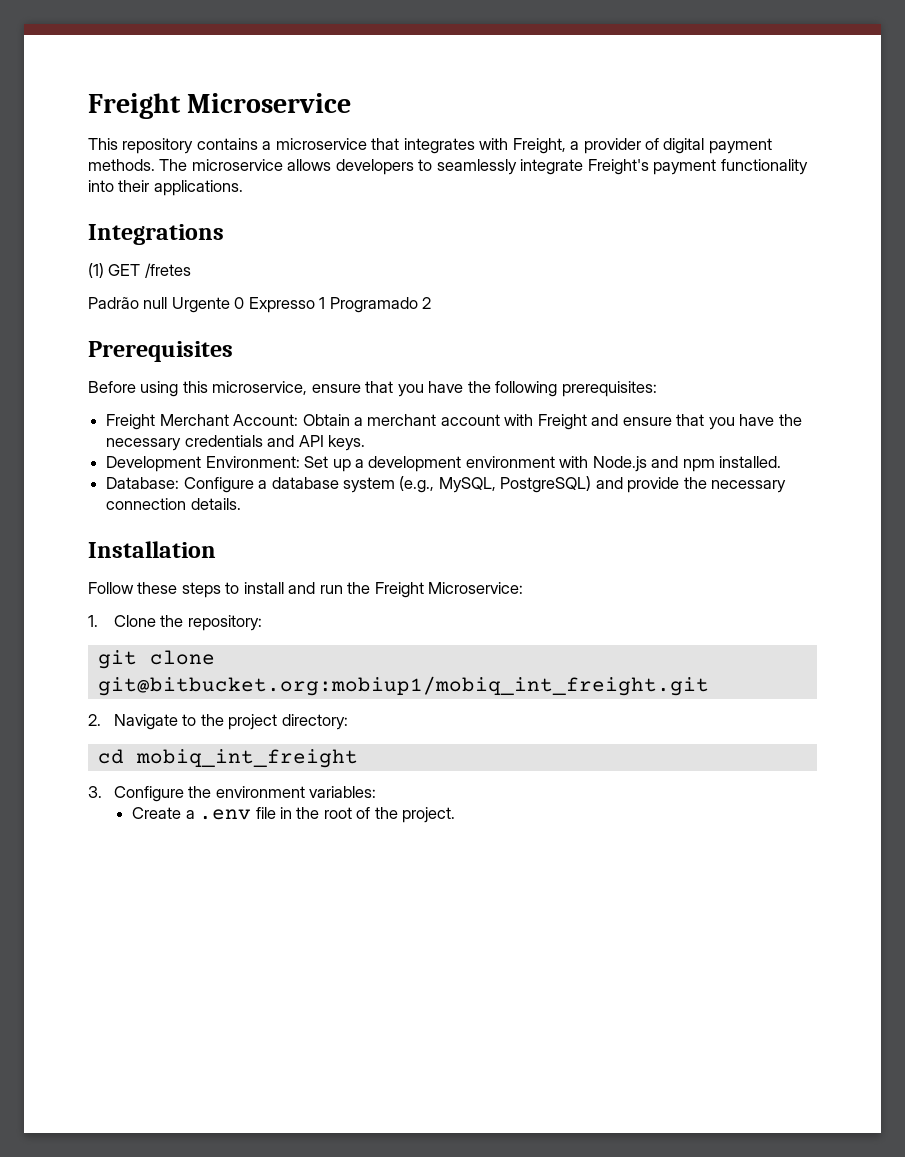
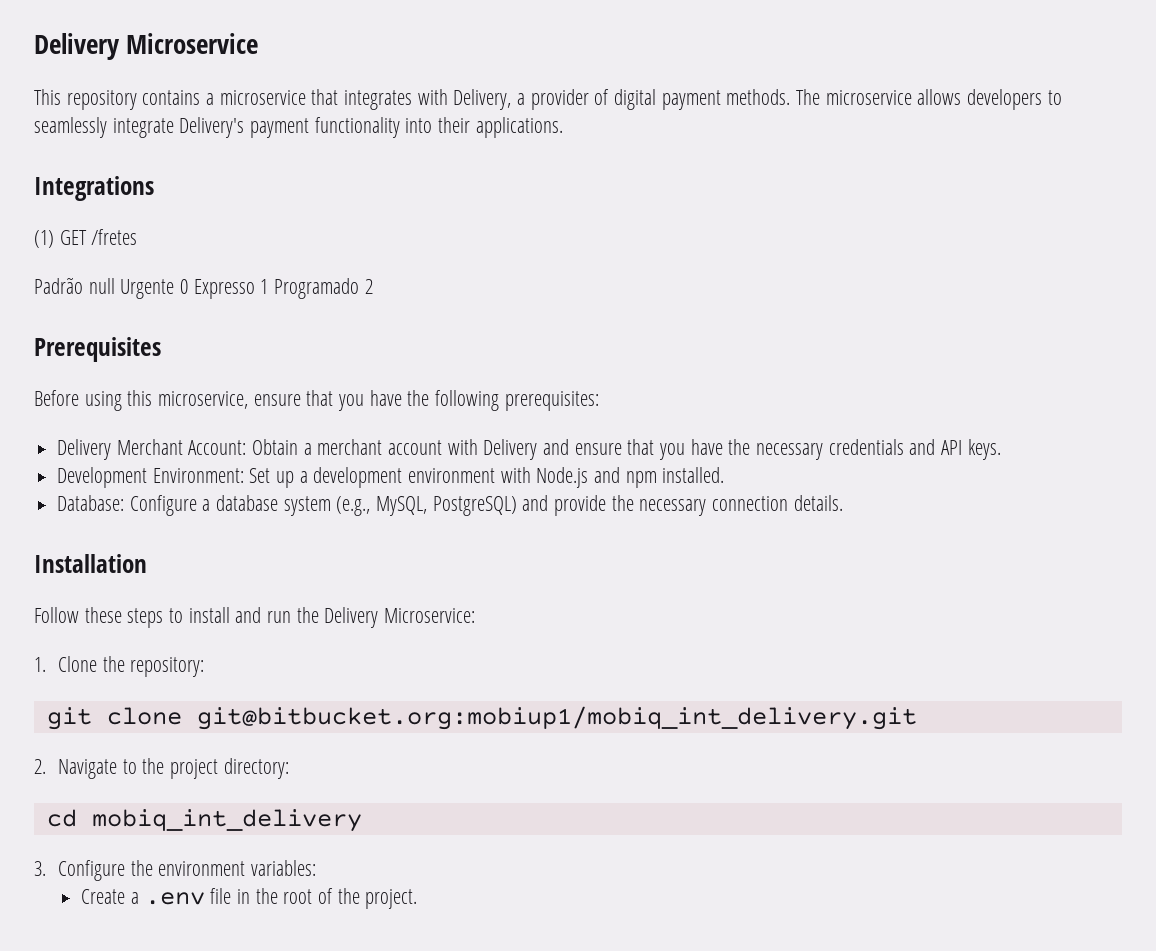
- Freight Microservice
+ Delivery Microservice
- This repository contains a microservice that integrates with Freight, a provider of digital payment methods.
+ This repository contains a microservice that integrates with Delivery, a provider of digital payment methods.
- The microservice allows developers to seamlessly integrate Freight's payment functionality into their applications.
+ The microservice allows developers to seamlessly integrate Delivery's payment functionality into their applications.
- Freight Merchant Account: Obtain a merchant account with Freight and ensure that you have the necessary credentials and API keys.
+ Delivery Merchant Account: Obtain a merchant account with Delivery and ensure that you have the necessary credentials and API keys.
- Follow these steps to install and run the Freight Microservice:
+ Follow these steps to install and run the Delivery Microservice:
- git clone git@bitbucket.org:mobiup1/mobiq_int_freight.git
+ git clone git@bitbucket.org:mobiup1/mobiq_int_delivery.git
- cd mobiq_int_freight
+ cd mobiq_int_delivery

